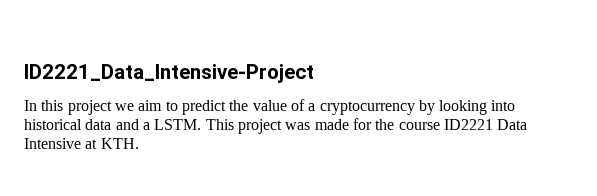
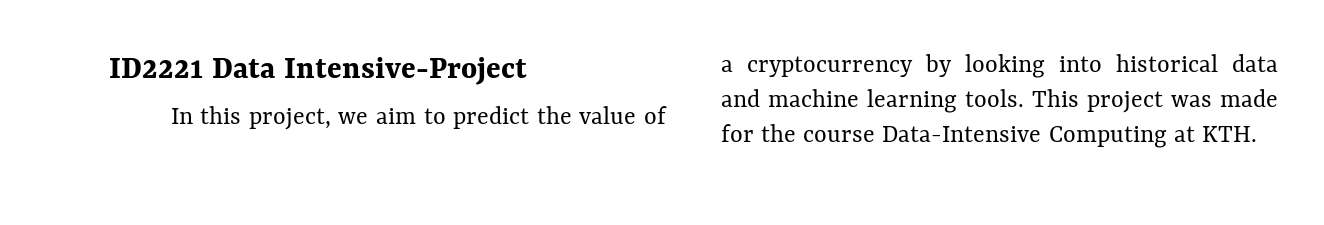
- ID2221_Data_Intensive-Project
+ ID2221 Data Intensive-Project
- In this project we aim to predict the value of a cryptocurrency by looking into historical data and a LSTM.
+ In this project, we aim to predict the value of a cryptocurrency by looking into historical data and machine learning tools.
- This project was made for the course ID2221 Data Intensive at KTH.
+ This project was made for the course Data-Intensive Computing at KTH.

